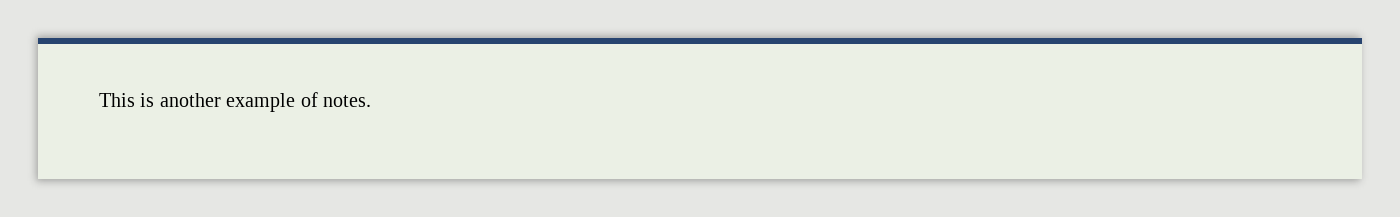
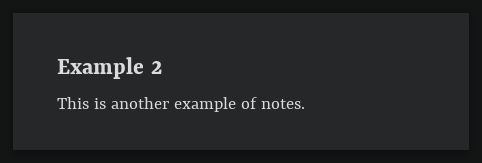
+ Example 2

